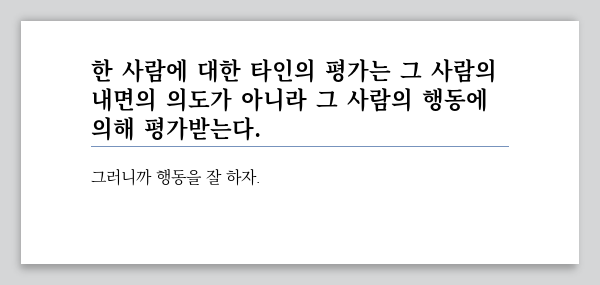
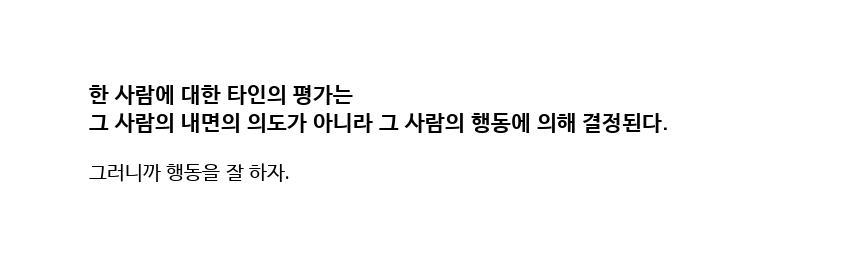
- 한 사람에 대한 타인의 평가는 그 사람의 내면의 의도가 아니라 그 사람의 행동에 의해 평가받는다.
+ 한 사람에 대한 타인의 평가는
+ 그 사람의 내면의 의도가 아니라 그 사람의 행동에 의해 결정된다.

